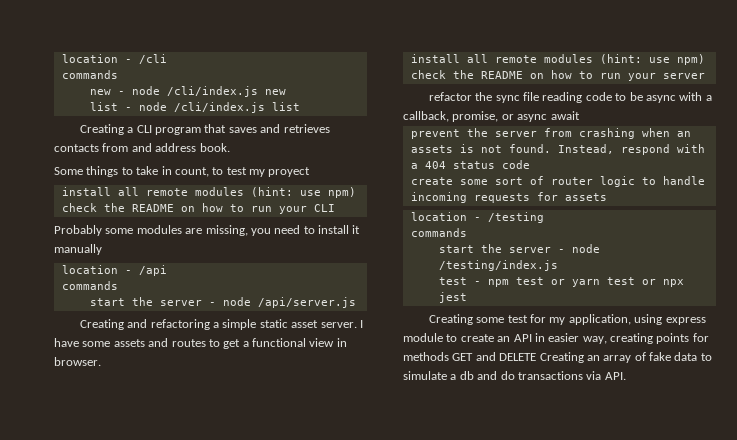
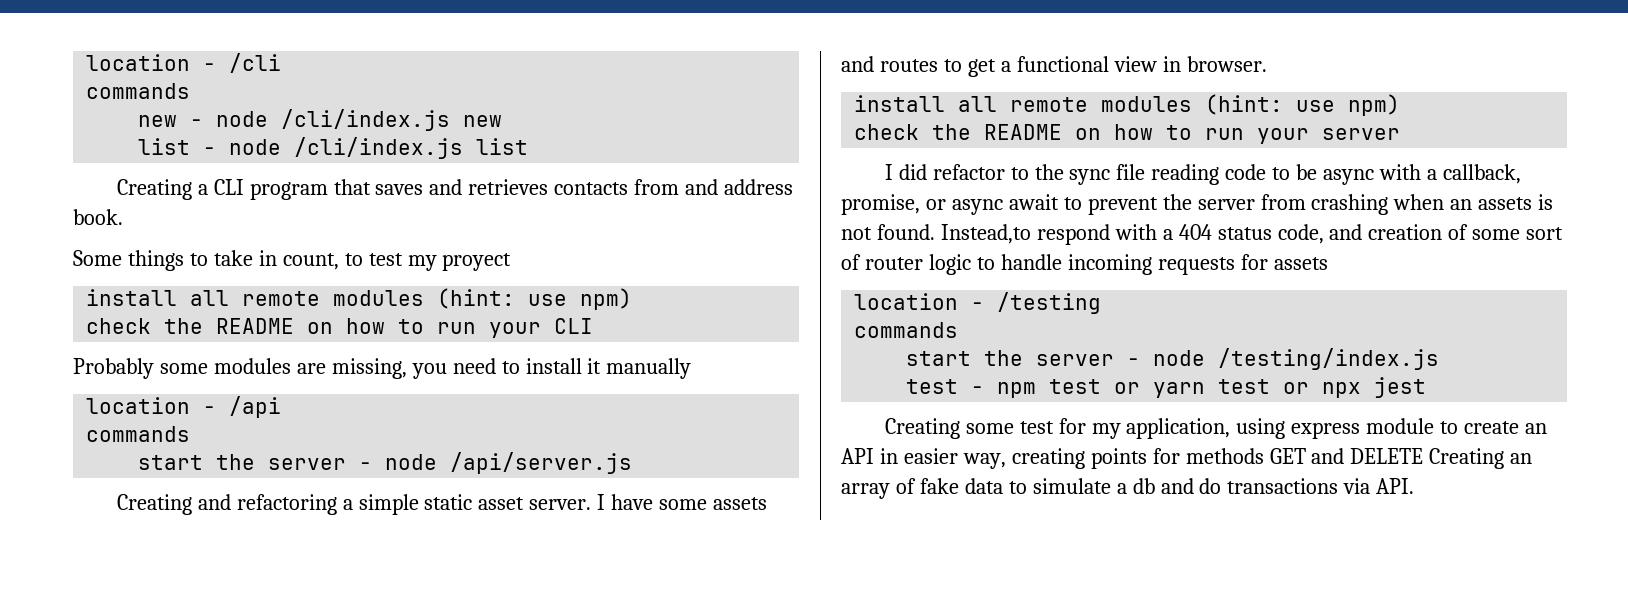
- refactor the sync file reading code to be async with a callback, promise, or async await
- prevent the server from crashing when an assets is not found.
+ I did refactor to the sync file reading code to be async with a callback, promise, or async await to prevent the server from crashing when an assets is not found.
- Instead, respond with a 404 status code
- create some sort of router logic to handle incoming requests for assets
+ Instead,to respond with a 404 status code, and creation of some sort of router logic to handle incoming requests for assets

